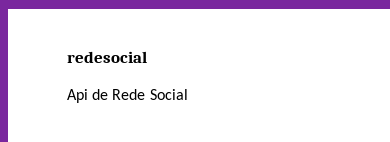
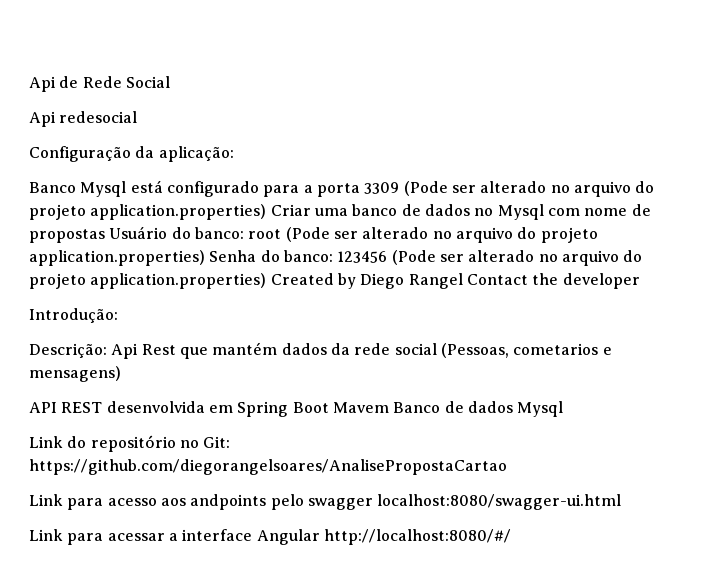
- redesocial
+ Api redesocial
+ Configuração da aplicação:
+ Banco Mysql está configurado para a porta 3309 (Pode ser alterado no arquivo do projeto application.properties) Criar uma banco de dados no Mysql com nome de propostas Usuário do banco: root (Pode ser alterado no arquivo do projeto application.properties) Senha do banco: 123456 (Pode ser alterado no arquivo do projeto application.properties) Created by Diego Rangel Contact the developer
+ Introdução:
+ Descrição: Api Rest que mantém dados da rede social (Pessoas, cometarios e mensagens)
+ API REST desenvolvida em Spring Boot Mavem Banco de dados Mysql
+ Link do repositório no Git: https://github.com/diegorangelsoares/AnalisePropostaCartao
+ Link para acesso aos andpoints pelo swagger localhost:8080/swagger-ui.html
+ Link para acessar a interface Angular http://localhost:8080/#/

